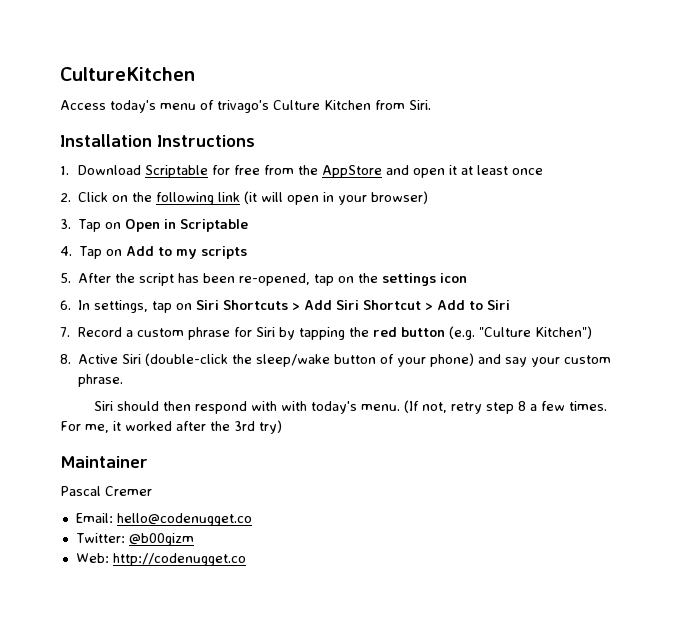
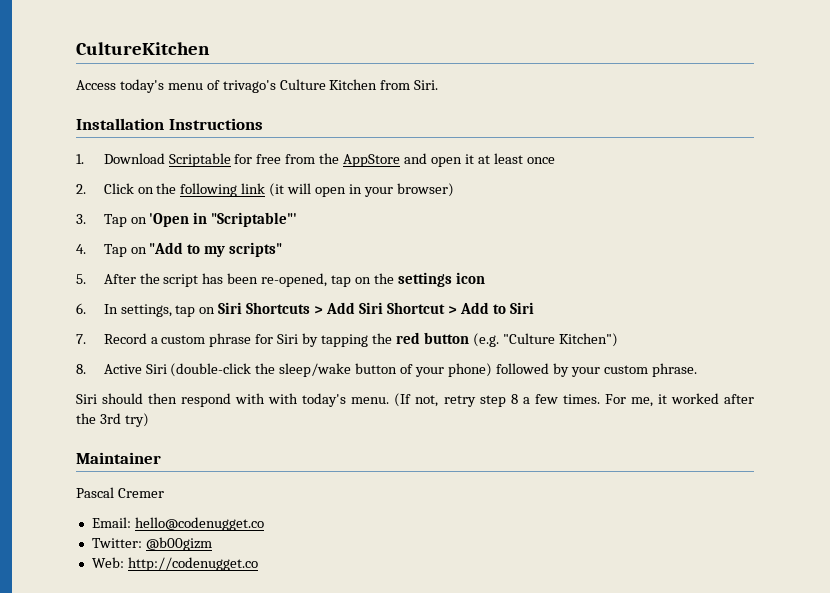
- 3. Tap on Open in Scriptable
+ 3. Tap on 'Open in "Scriptable"'
- 4. Tap on Add to my scripts
+ 4. Tap on "Add to my scripts"
- 8. Active Siri (double-click the sleep/wake button of your phone) and say your custom phrase.
+ 8. Active Siri (double-click the sleep/wake button of your phone) followed by your custom phrase.

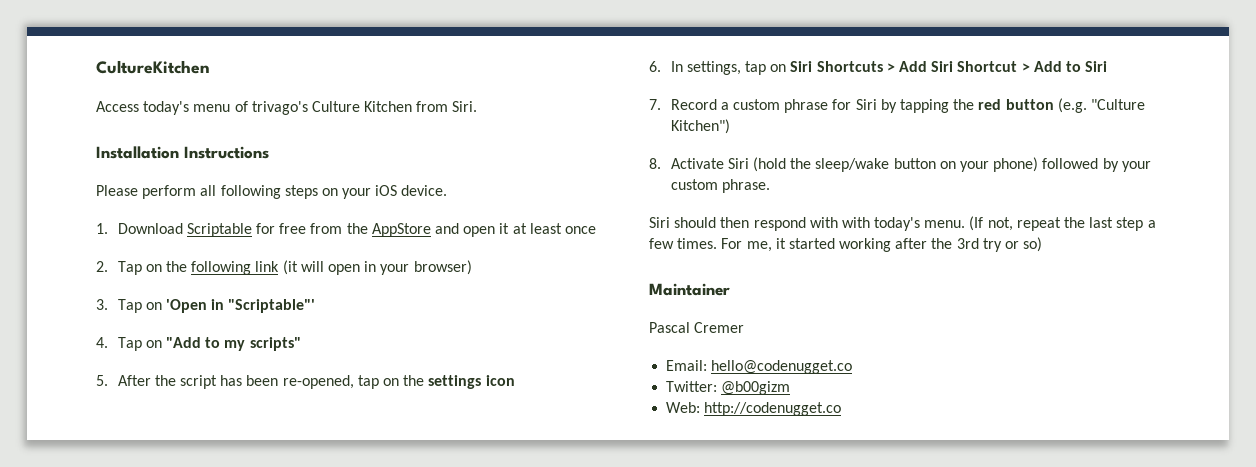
+ Please perform all following steps on your iOS device.
- 2. Click on the following link (it will open in your browser)
+ 2. Tap on the following link (it will open in your browser)
- 8. Active Siri (double-click the sleep/wake button of your phone) followed by your custom phrase.
+ 8. Activate Siri (hold the sleep/wake button on your phone) followed by your custom phrase.
- (If not, retry step 8 a few times.
+ (If not, repeat the last step a few times.
- For me, it worked after the 3rd try)
+ For me, it started working after the 3rd try or so)

